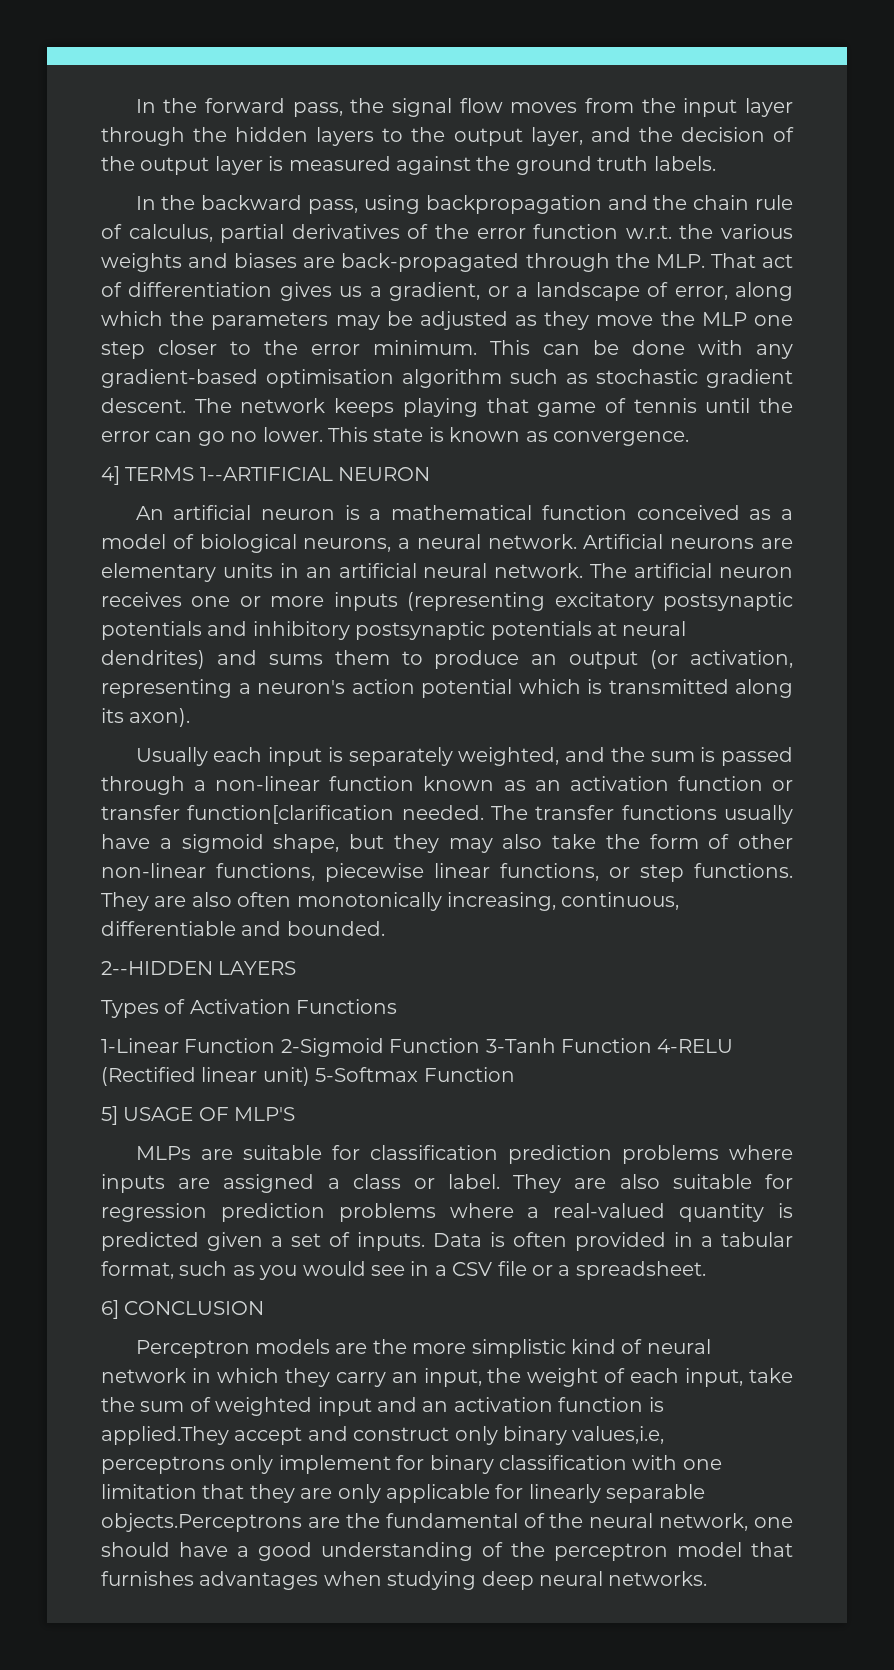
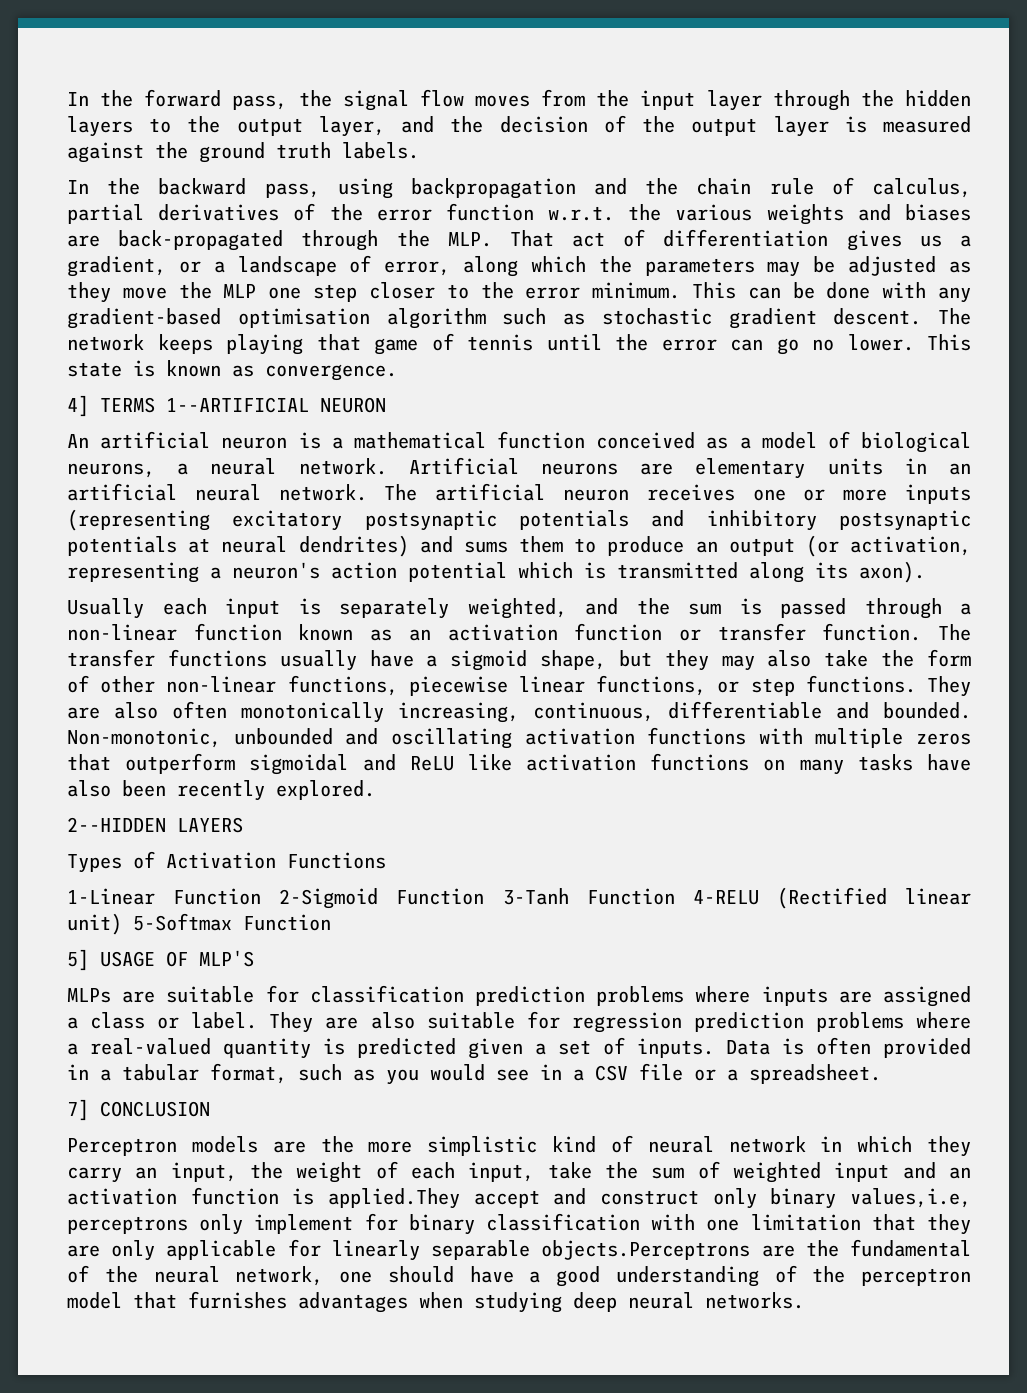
- Usually each input is separately weighted, and the sum is passed through a non-linear function known as an activation function or transfer function[clarification needed.
+ Usually each input is separately weighted, and the sum is passed through a non-linear function known as an activation function or transfer function.
+ Non-monotonic, unbounded and oscillating activation functions with multiple zeros that outperform sigmoidal and ReLU like activation functions on many tasks have also been recently explored.
- 6] CONCLUSION
+ 7] CONCLUSION

